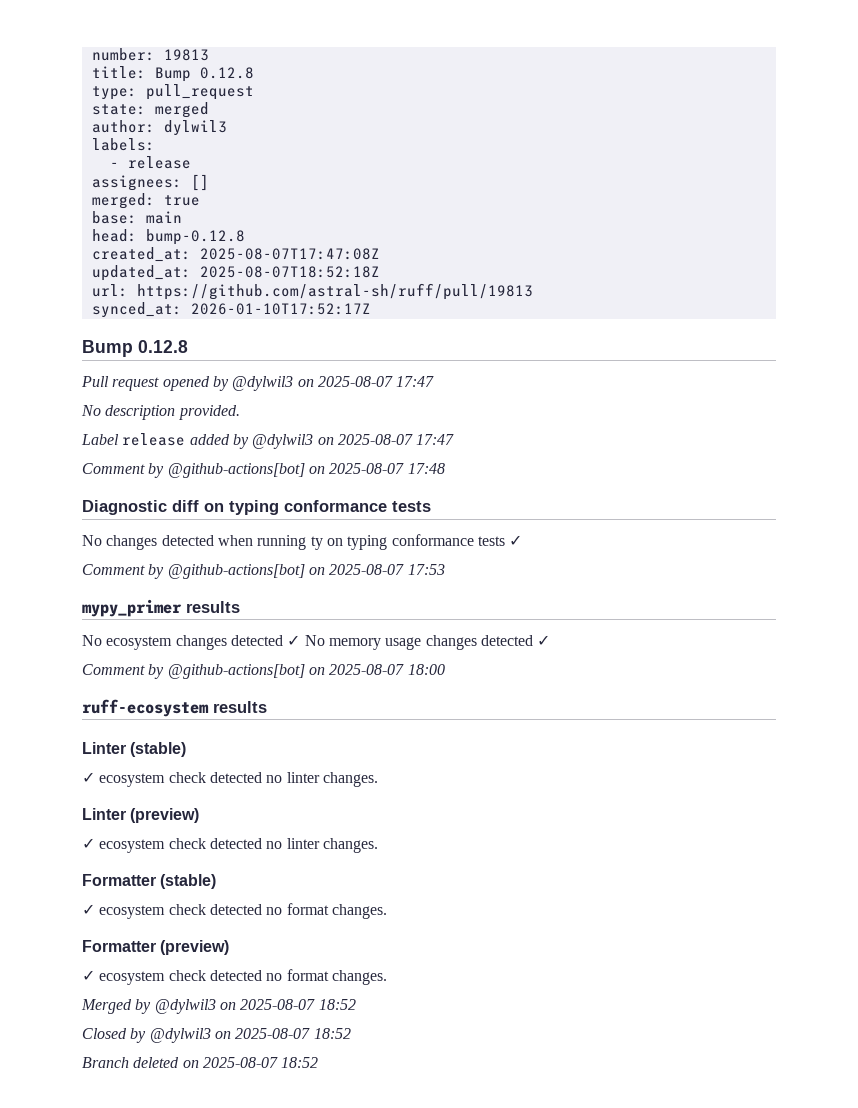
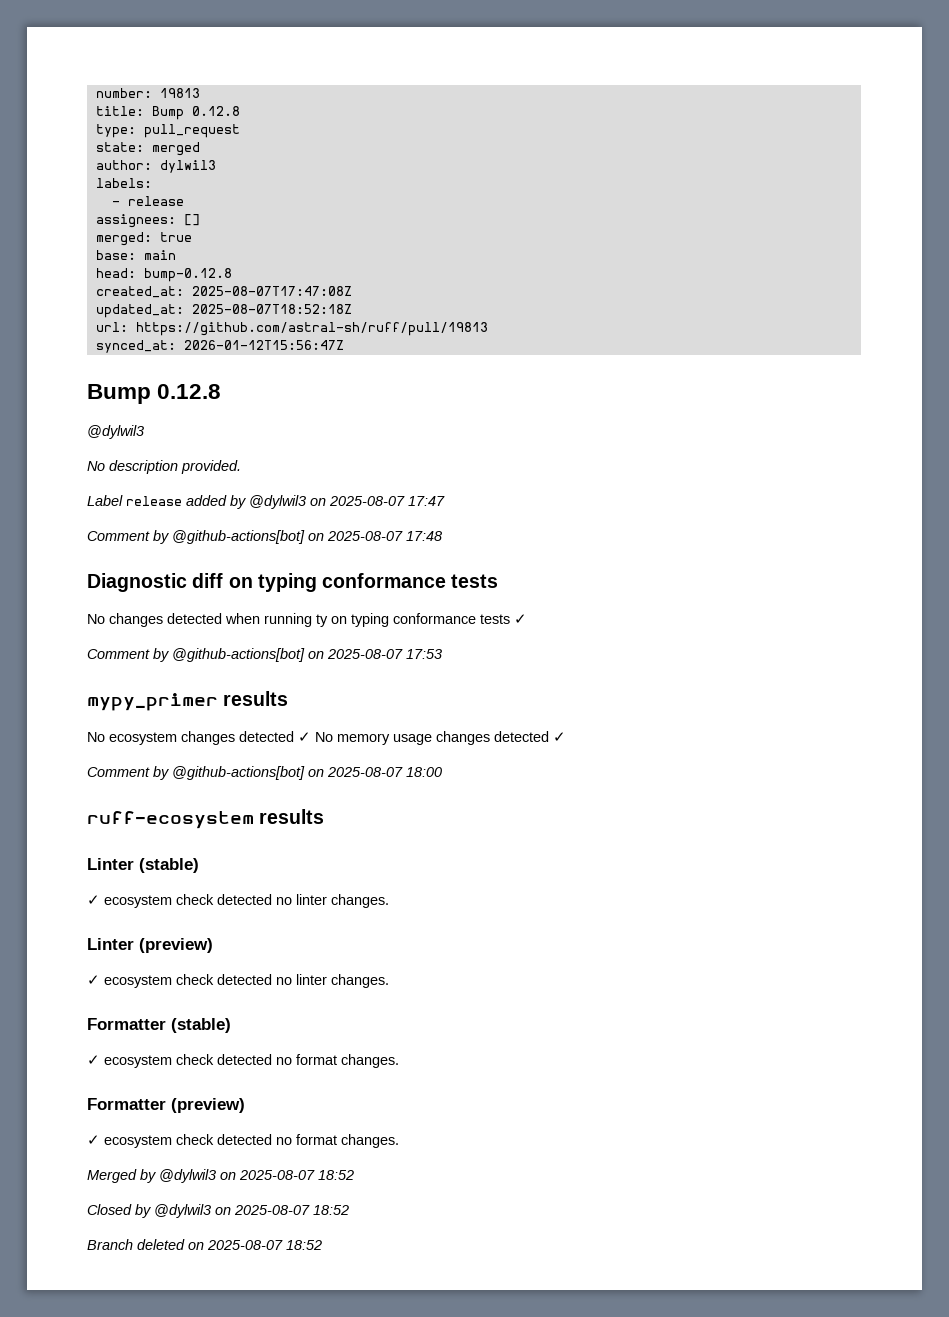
- synced_at: 2026-01-10T17:52:17Z
+ synced_at: 2026-01-12T15:56:47Z
  Bump 0.12.8
- Pull request opened by @dylwil3 on 2025-08-07 17:47
+ @dylwil3

